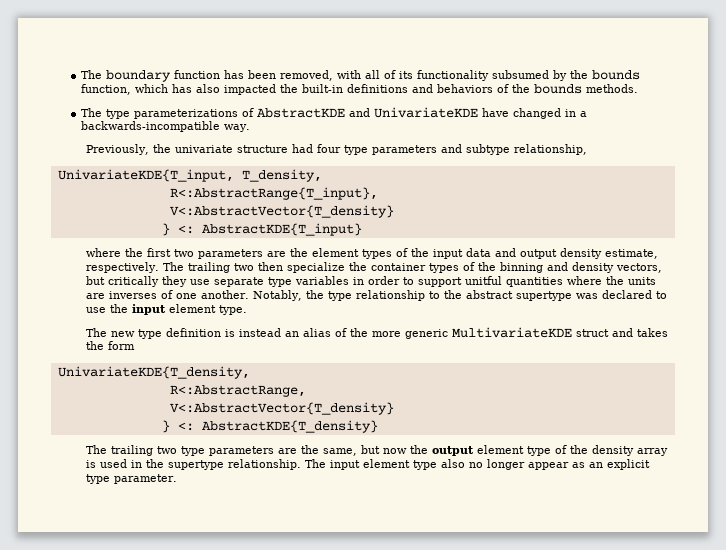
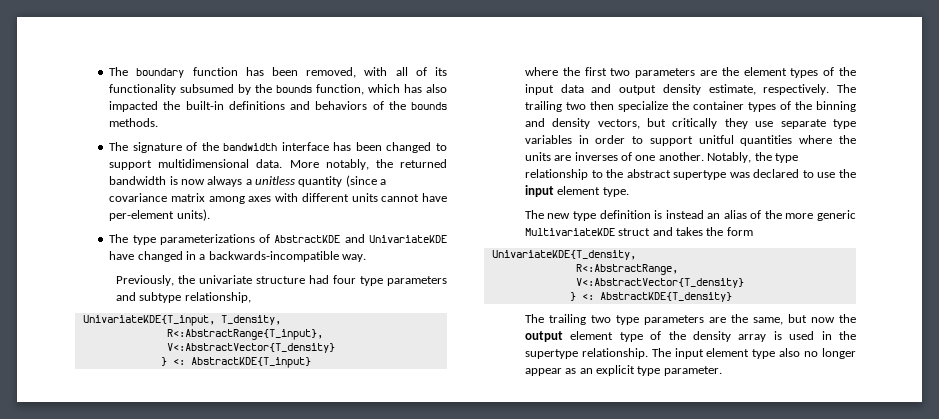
+ The signature of the bandwidth interface has been changed to support multidimensional data. More notably, the returned bandwidth is now always a unitless quantity (since a covariance matrix among axes with different units cannot have per-element units).

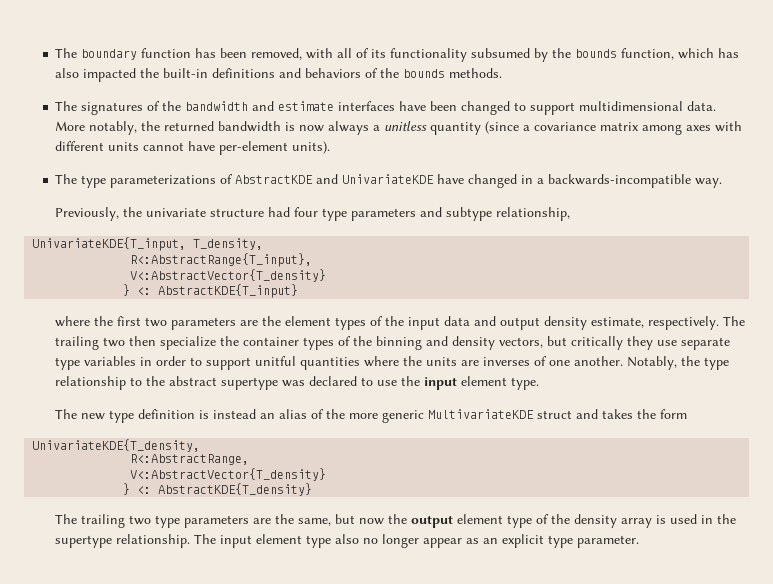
- The signature of the bandwidth interface has been changed to support multidimensional data.
+ The signatures of the bandwidth and estimate interfaces have been changed to support multidimensional data.

